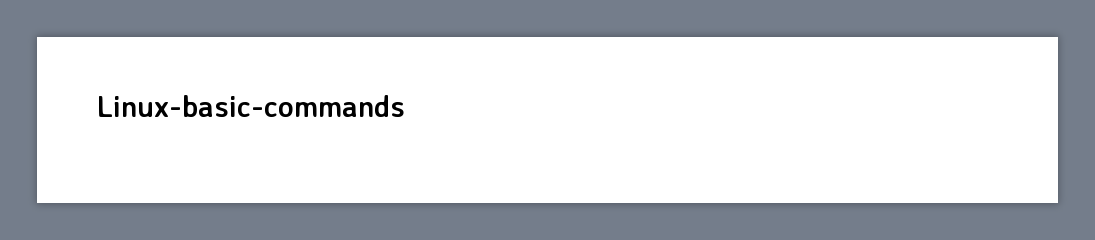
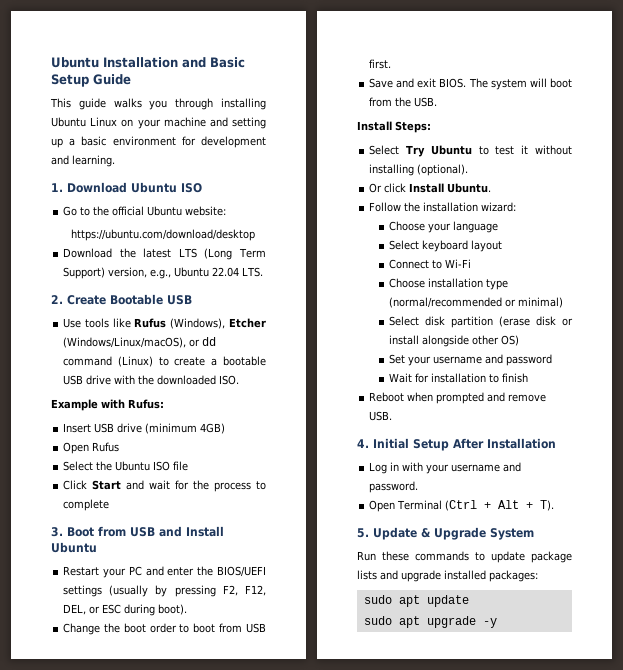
- Linux-basic-commands
+ Ubuntu Installation and Basic Setup Guide
+ This guide walks you through installing Ubuntu Linux on your machine and setting up a basic environment for development and learning.
+ 1. Download Ubuntu ISO
+ Go to the official Ubuntu website:
+ https://ubuntu.com/download/desktop
+ Download the latest LTS (Long Term Support) version, e.g., Ubuntu 22.04 LTS.
+ 2. Create Bootable USB
+ Use tools like Rufus (Windows), Etcher (Windows/Linux/macOS), or dd command (Linux) to create a bootable USB drive with the downloaded ISO.
+ Example with Rufus:
+ Insert USB drive (minimum 4GB)
+ Open Rufus
+ Select the Ubuntu ISO file
+ Click Start and wait for the process to complete
+ 3. Boot from USB and Install Ubuntu
+ Restart your PC and enter the BIOS/UEFI settings (usually by pressing F2, F12, DEL, or ESC during boot).
+ Change the boot order to boot from USB first.
+ Save and exit BIOS. The system will boot from the USB.
+ Install Steps:
+ Select Try Ubuntu to test it without installing (optional).
+ Or click Install Ubuntu.
+ Follow the installation wizard:
+ Choose your language
+ Select keyboard layout
+ Connect to Wi-Fi
+ Choose installation type (normal/recommended or minimal)
+ Select disk partition (erase disk or install alongside other OS)
+ Set your username and password
+ Wait for installation to finish
+ Reboot when prompted and remove USB.
+ 4. Initial Setup After Installation
+ Log in with your username and password.
+ Open Terminal (Ctrl + Alt + T).
+ 5. Update & Upgrade System
+ Run these commands to update package lists and upgrade installed packages:
+ sudo apt update
+ sudo apt upgrade -y

